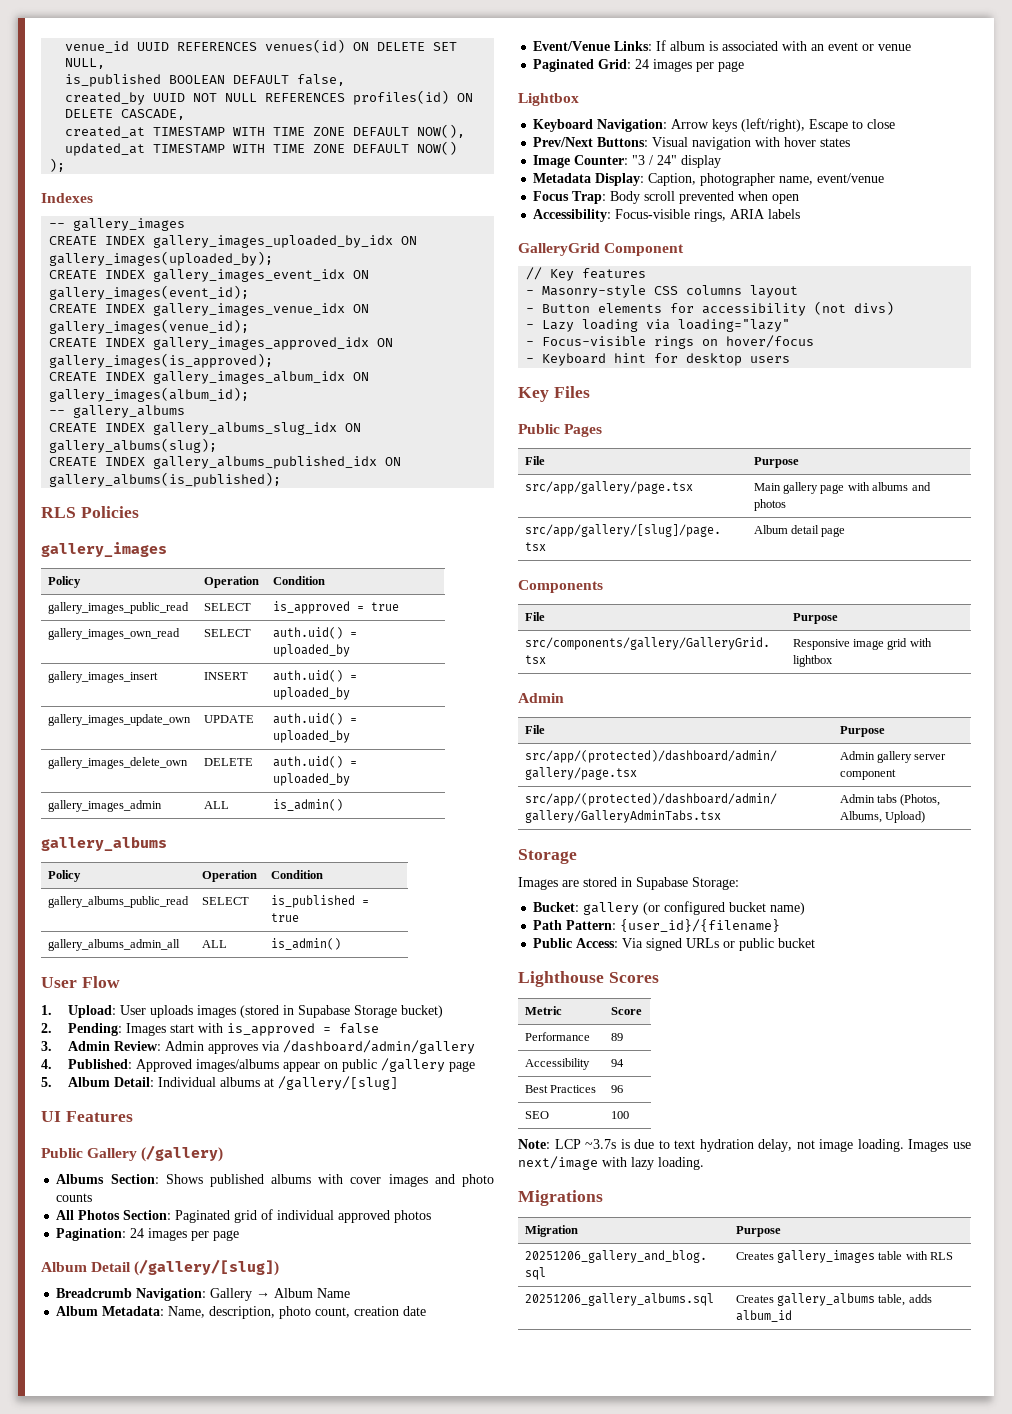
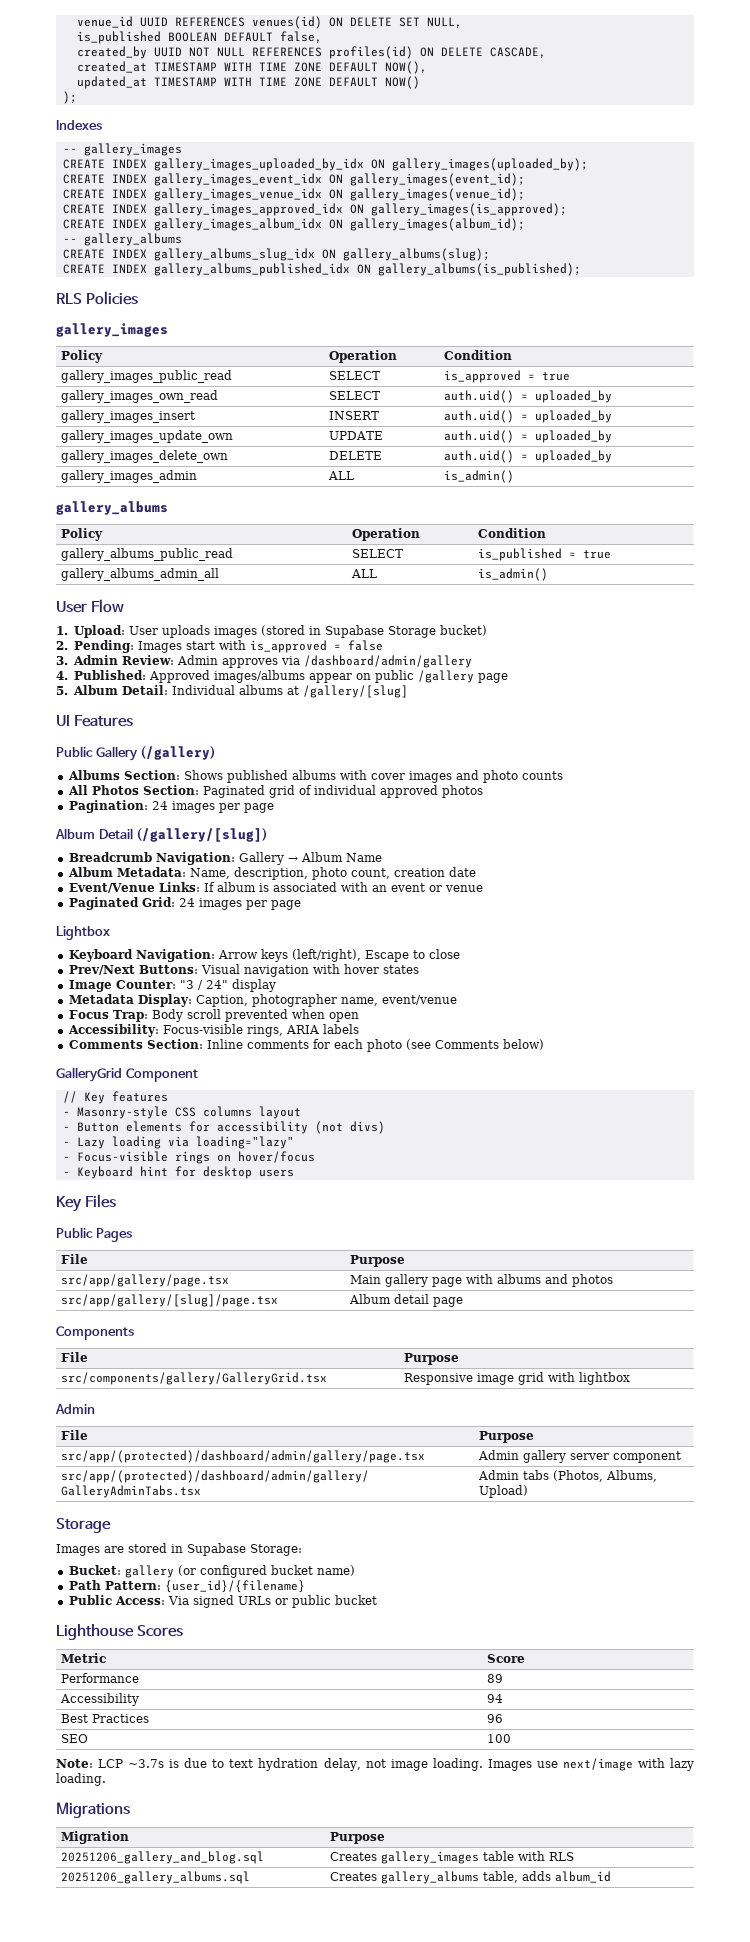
+ Comments Section: Inline comments for each photo (see Comments below)

